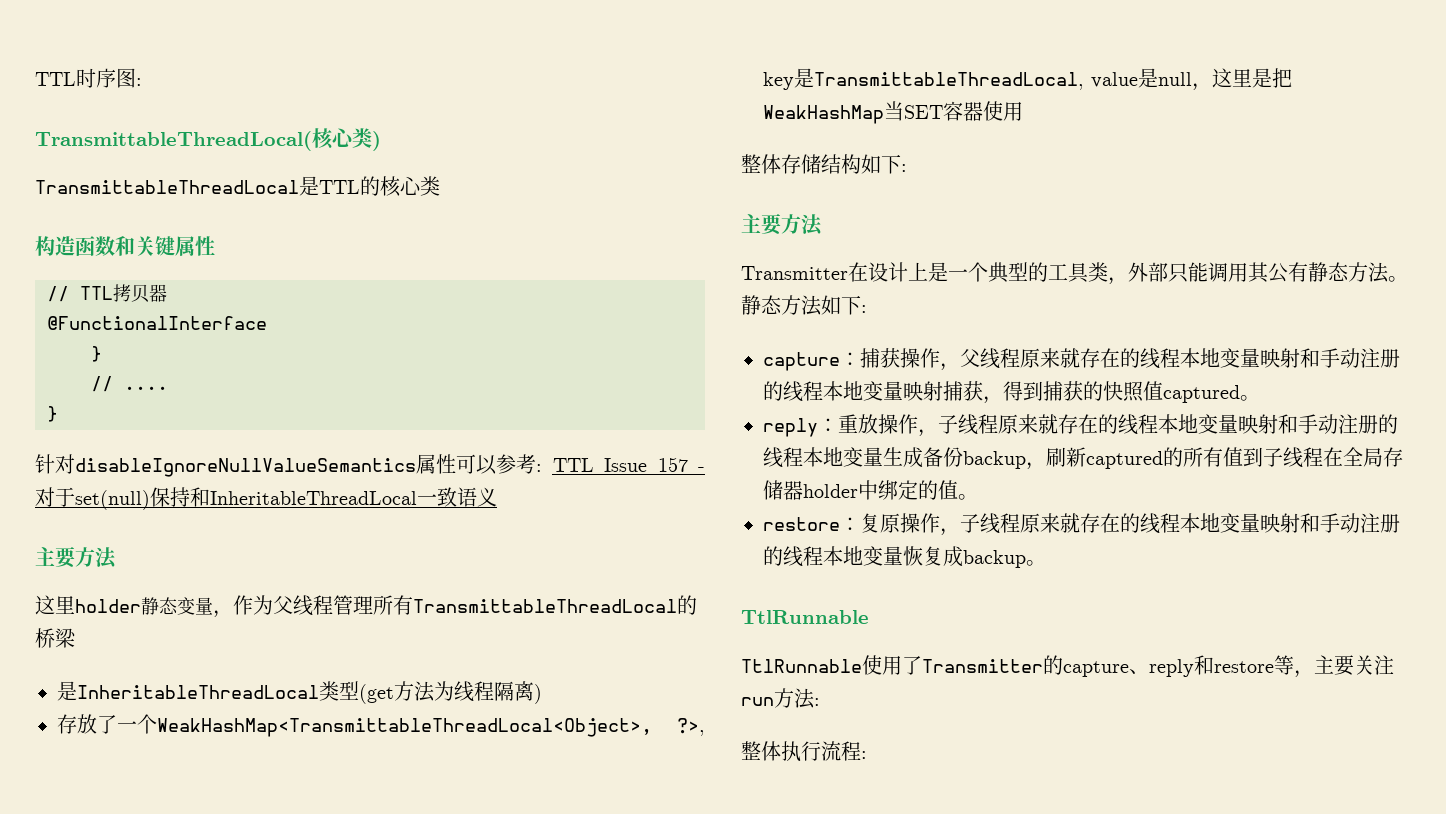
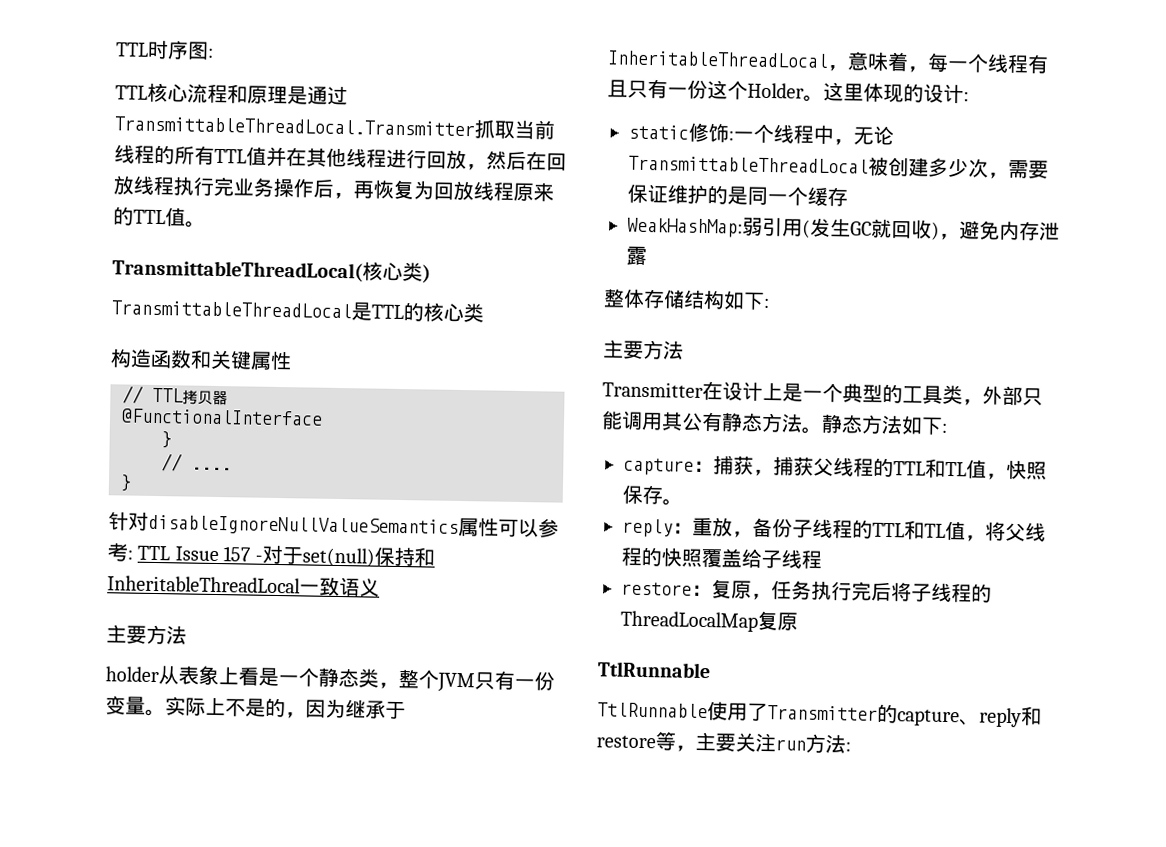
+ TTL核心流程和原理是通过TransmittableThreadLocal.Transmitter抓取当前线程的所有TTL值并在其他线程进行回放，然后在回放线程执行完业务操作后，再恢复为回放线程原来的TTL值。
- 这里holder静态变量，作为父线程管理所有TransmittableThreadLocal的桥梁
- 是InheritableThreadLocal类型(get方法为线程隔离)
- 存放了一个WeakHashMap<TransmittableThreadLocal<Object>, ?>, key是TransmittableThreadLocal, value是null，这里是把WeakHashMap当SET容器使用
+ holder从表象上看是一个静态类，整个JVM只有一份变量。实际上不是的，因为继承于InheritableThreadLocal，意味着，每一个线程有且只有一份这个Holder。这里体现的设计:
+ static修饰:一个线程中，无论TransmittableThreadLocal被创建多少次，需要保证维护的是同一个缓存
+ WeakHashMap:弱引用(发生GC就回收)，避免内存泄露
- capture：捕获操作，父线程原来就存在的线程本地变量映射和手动注册的线程本地变量映射捕获，得到捕获的快照值captured。
- reply：重放操作，子线程原来就存在的线程本地变量映射和手动注册的线程本地变量生成备份backup，刷新captured的所有值到子线程在全局存储器holder中绑定的值。
- restore：复原操作，子线程原来就存在的线程本地变量映射和手动注册的线程本地变量恢复成backup。
+ capture：捕获，捕获父线程的TTL和TL值，快照保存。
+ reply：重放，备份子线程的TTL和TL值，将父线程的快照覆盖给子线程
+ restore：复原，任务执行完后将子线程的ThreadLocalMap复原
- 整体执行流程:

